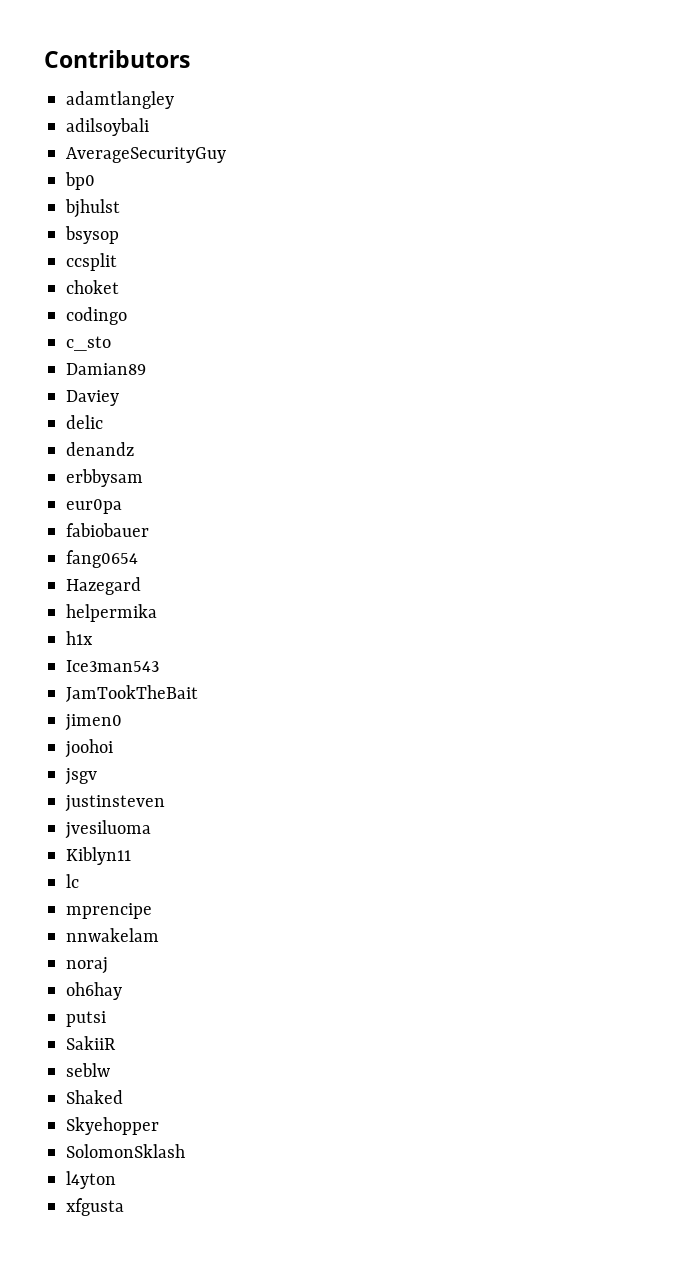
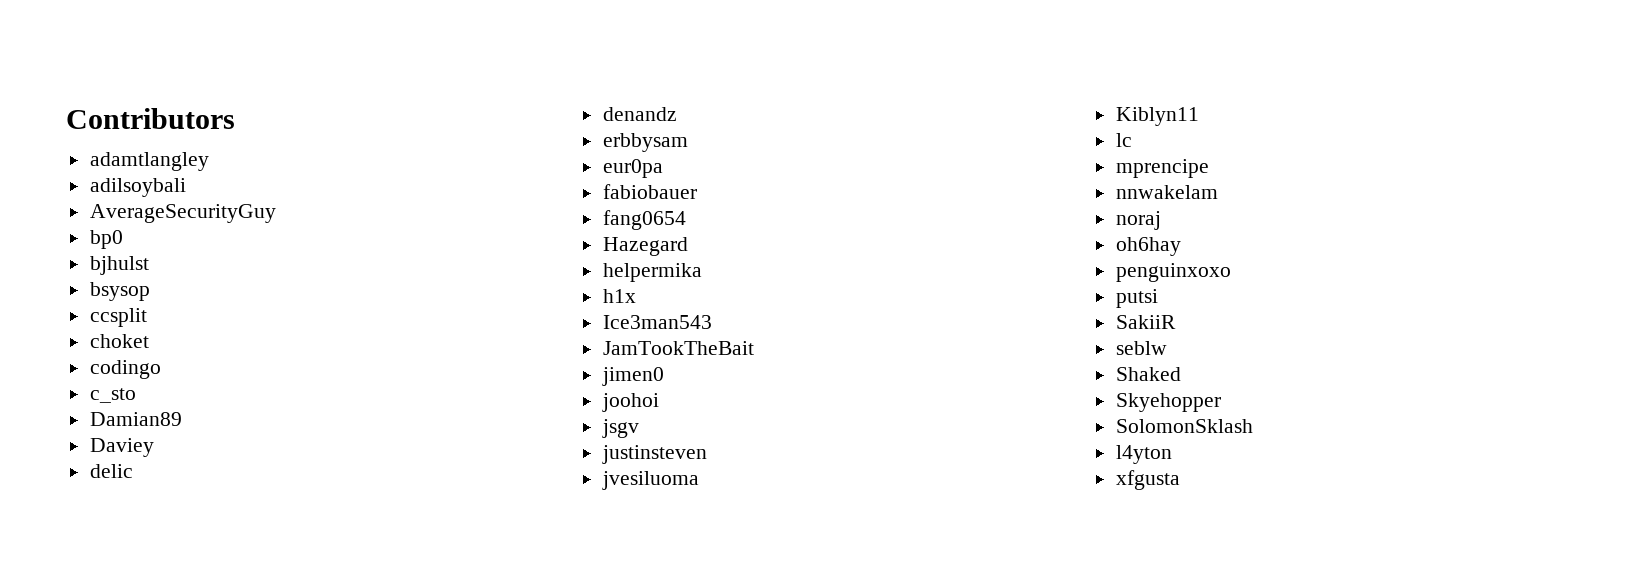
+ penguinxoxo

